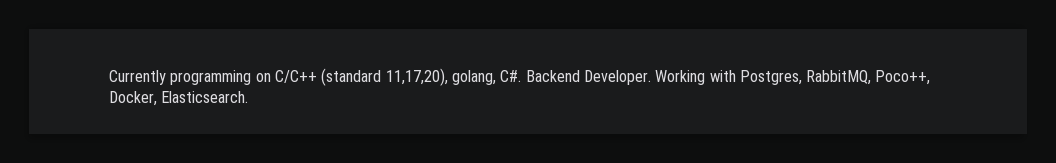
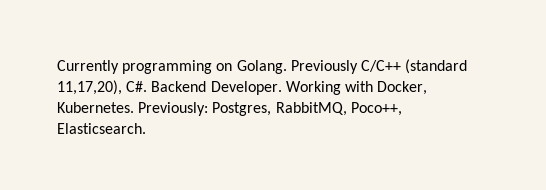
- Currently programming on C/C++ (standard 11,17,20), golang, C#. Backend Developer.
+ Currently programming on Golang. Previously C/C++ (standard 11,17,20), C#. Backend Developer.
- Working with Postgres, RabbitMQ, Poco++, Docker, Elasticsearch.
+ Working with Docker, Kubernetes. Previously: Postgres, RabbitMQ, Poco++, Elasticsearch.

